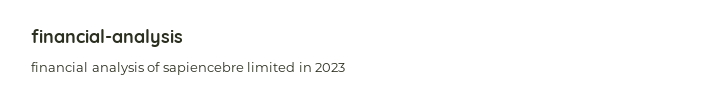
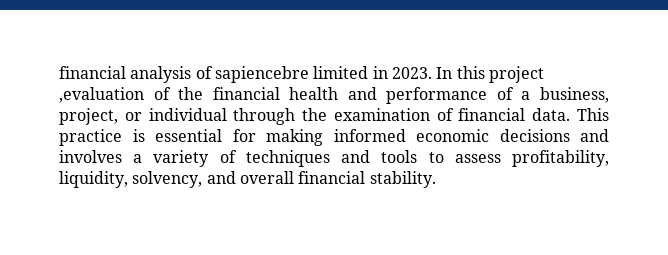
- financial-analysis
- financial analysis of sapiencebre limited in 2023
+ financial analysis of sapiencebre limited in 2023. In this project ,evaluation of the financial health and performance of a business, project, or individual through the examination of financial data. This practice is essential for making informed economic decisions and involves a variety of techniques and tools to assess profitability, liquidity, solvency, and overall financial stability.

